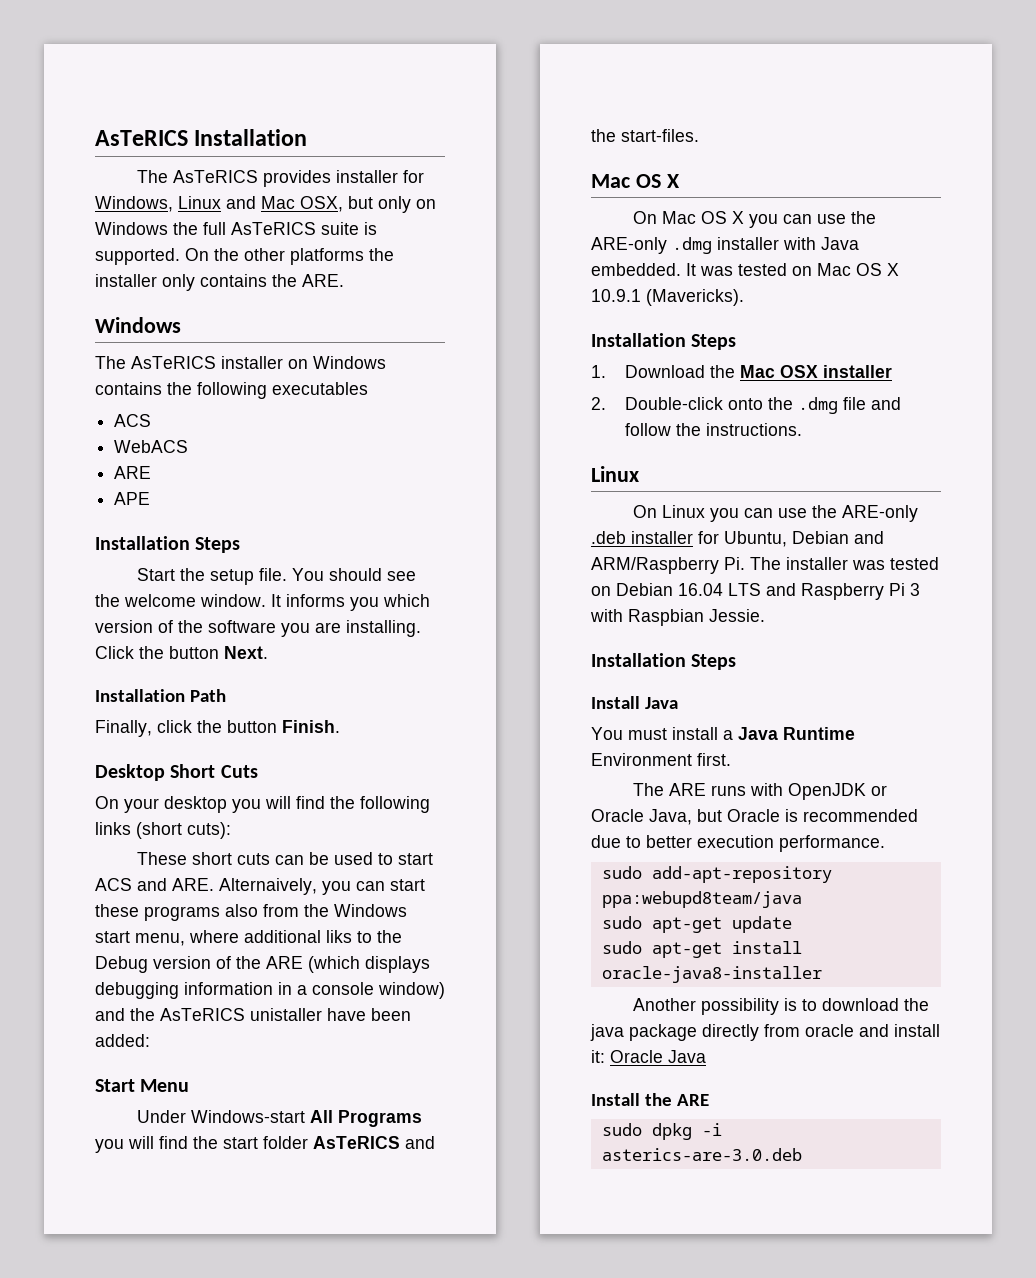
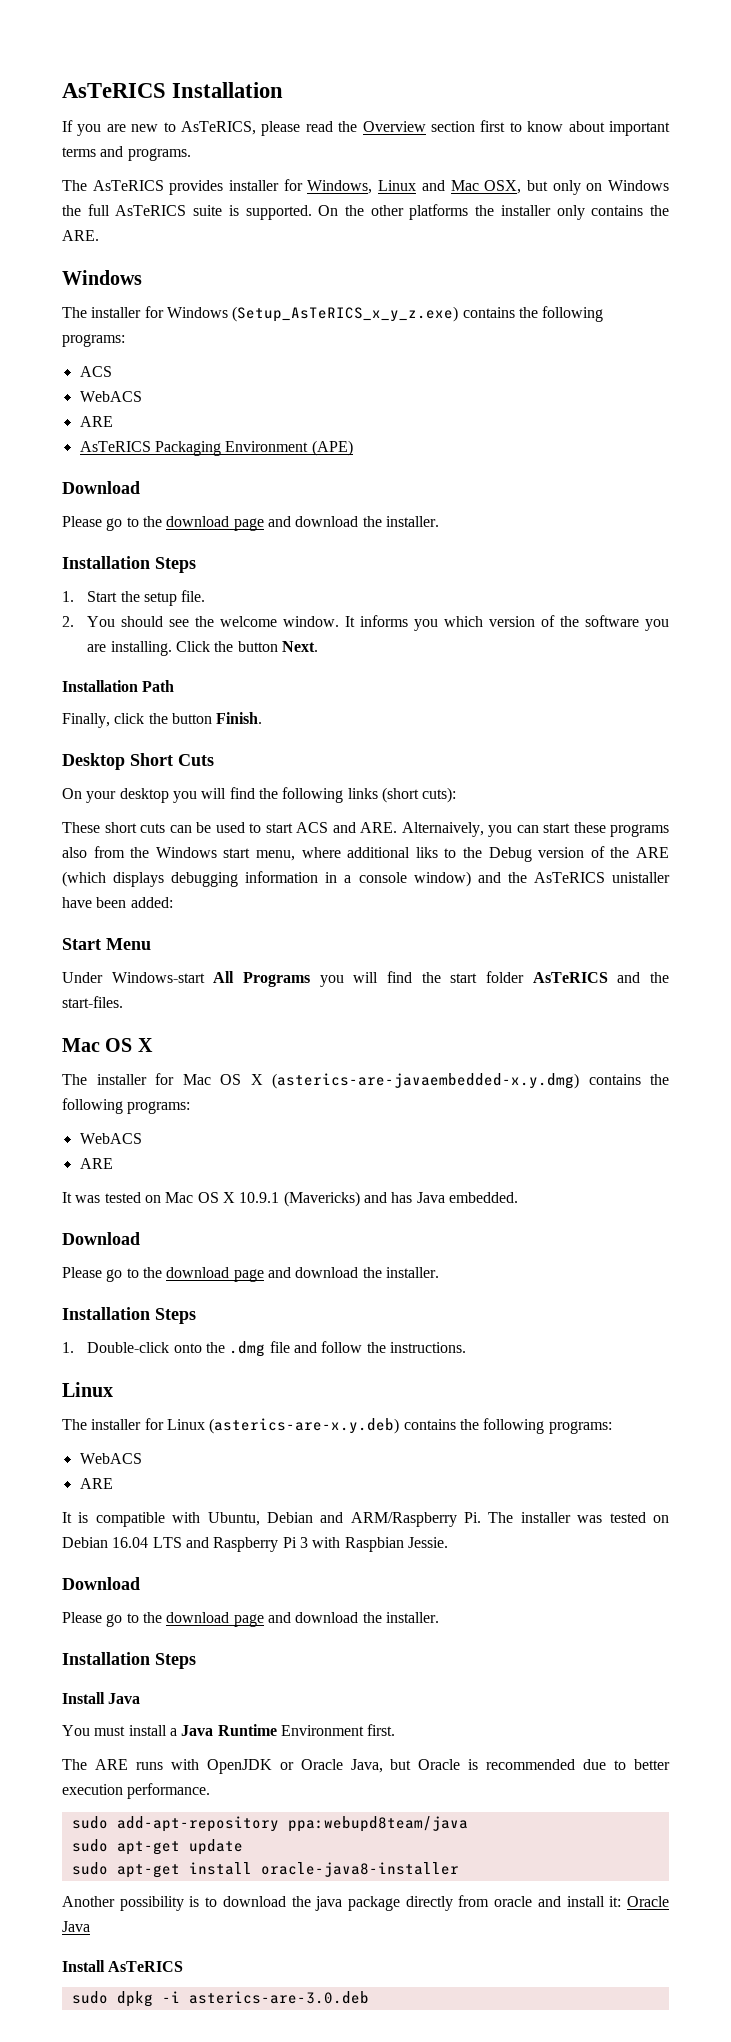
+ If you are new to AsTeRICS, please read the Overview section first to know about important terms and programs.
- The AsTeRICS installer on Windows contains the following executables
+ The installer for Windows (Setup_AsTeRICS_x_y_z.exe) contains the following programs:
- APE
+ AsTeRICS Packaging Environment (APE)
+ Download
+ Please go to the download page and download the installer.
  Installation Steps
- Start the setup file. You should see the welcome window.
+ 1. Start the setup file.
+ 2. You should see the welcome window.
- On Mac OS X you can use the ARE-only .dmg installer with Java embedded. It was tested on Mac OS X 10.9.1 (Mavericks).
+ The installer for Mac OS X (asterics-are-javaembedded-x.y.dmg) contains the following programs:
+ WebACS
+ ARE
+ It was tested on Mac OS X 10.9.1 (Mavericks) and has Java embedded.
+ Download
+ Please go to the download page and download the installer.
  Installation Steps
- 1. Download the Mac OSX installer
- 2. Double-click onto the .dmg file and follow the instructions.
+ 1. Double-click onto the .dmg file and follow the instructions.
- On Linux you can use the ARE-only .deb installer for Ubuntu, Debian and ARM/Raspberry Pi. The installer was tested on Debian 16.04 LTS and Raspberry Pi 3 with Raspbian Jessie.
+ The installer for Linux (asterics-are-x.y.deb) contains the following programs:
+ WebACS
+ ARE
+ It is compatible with Ubuntu, Debian and ARM/Raspberry Pi. The installer was tested on Debian 16.04 LTS and Raspberry Pi 3 with Raspbian Jessie.
+ Download
+ Please go to the download page and download the installer.
- Install the ARE
+ Install AsTeRICS

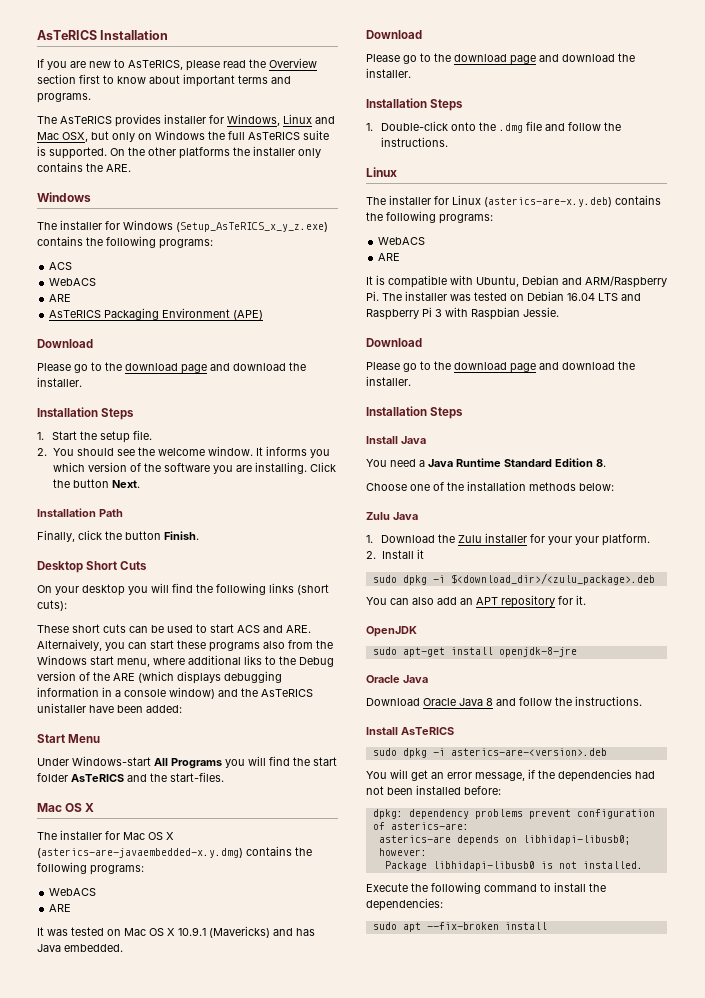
- You must install a Java Runtime Environment first.
- The ARE runs with OpenJDK or Oracle Java, but Oracle is recommended due to better execution performance.
- sudo add-apt-repository ppa:webupd8team/java
- sudo apt-get update
- sudo apt-get install oracle-java8-installer
- Another possibility is to download the java package directly from oracle and install it: Oracle Java
+ You need a Java Runtime Standard Edition 8.
+ Choose one of the installation methods below:
+ Zulu Java
+ 1. Download the Zulu installer for your your platform.
+ 2. Install it
+ sudo dpkg -i $<download_dir>/<zulu_package>.deb
+ You can also add an APT repository for it.
+ OpenJDK
+ sudo apt-get install openjdk-8-jre
+ Oracle Java
+ Download Oracle Java 8 and follow the instructions.
- sudo dpkg -i asterics-are-3.0.deb
+ sudo dpkg -i asterics-are-<version>.deb
+ You will get an error message, if the dependencies had not been installed before:
+ dpkg: dependency problems prevent configuration of asterics-are:
+ asterics-are depends on libhidapi-libusb0; however:
+ Package libhidapi-libusb0 is not installed.
+ Execute the following command to install the dependencies:
+ sudo apt --fix-broken install

